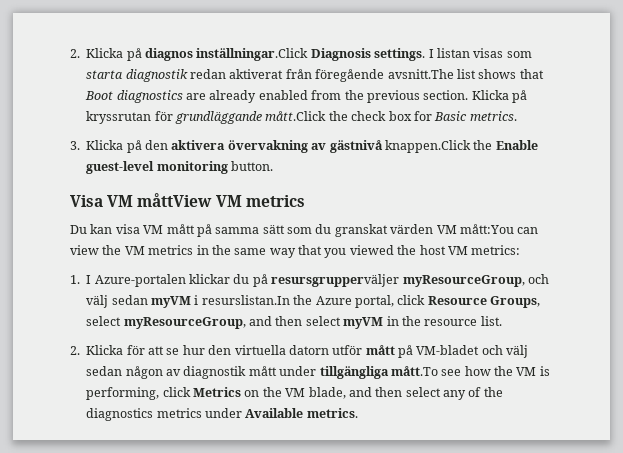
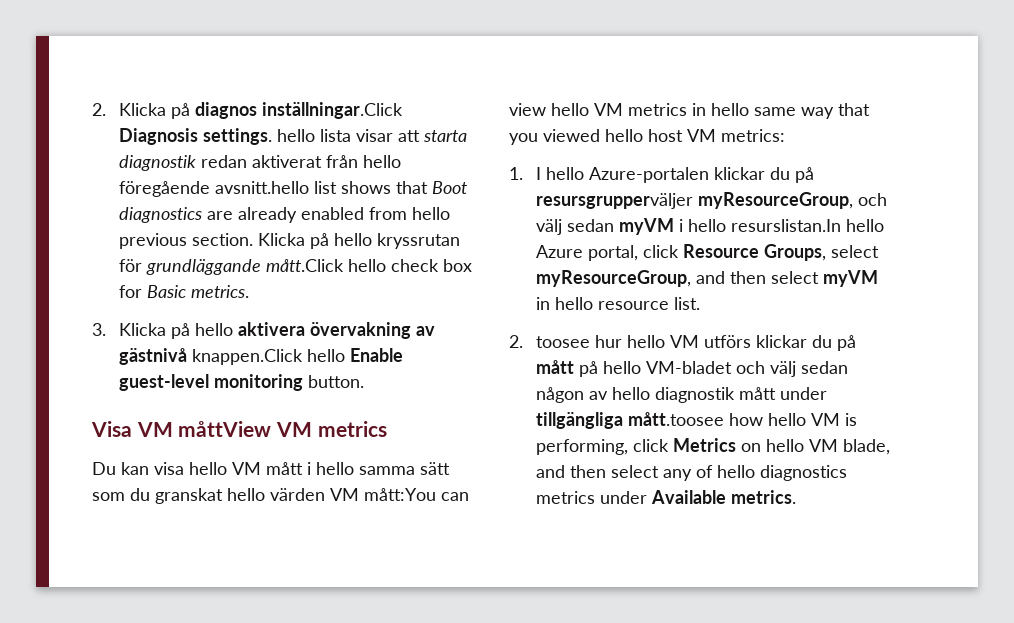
- 2. Klicka på diagnos inställningar.Click Diagnosis settings. I listan visas som starta diagnostik redan aktiverat från föregående avsnitt.The list shows that Boot diagnostics are already enabled from the previous section.
+ 2. Klicka på diagnos inställningar.Click Diagnosis settings. hello lista visar att starta diagnostik redan aktiverat från hello föregående avsnitt.hello list shows that Boot diagnostics are already enabled from hello previous section.
- Klicka på kryssrutan för grundläggande mått.Click the check box for Basic metrics.
+ Klicka på hello kryssrutan för grundläggande mått.Click hello check box for Basic metrics.
- 3. Klicka på den aktivera övervakning av gästnivå knappen.Click the Enable guest-level monitoring button.
+ 3. Klicka på hello aktivera övervakning av gästnivå knappen.Click hello Enable guest-level monitoring button.
- Du kan visa VM mått på samma sätt som du granskat värden VM mått:You can view the VM metrics in the same way that you viewed the host VM metrics:
+ Du kan visa hello VM mått i hello samma sätt som du granskat hello värden VM mått:You can view hello VM metrics in hello same way that you viewed hello host VM metrics:
- 1. I Azure-portalen klickar du på resursgrupperväljer myResourceGroup, och välj sedan myVM i resurslistan.In the Azure portal, click Resource Groups, select myResourceGroup, and then select myVM in the resource list.
+ 1. I hello Azure-portalen klickar du på resursgrupperväljer myResourceGroup, och välj sedan myVM i hello resurslistan.In hello Azure portal, click Resource Groups, select myResourceGroup, and then select myVM in hello resource list.
- 2. Klicka för att se hur den virtuella datorn utför mått på VM-bladet och välj sedan någon av diagnostik mått under tillgängliga mått.To see how the VM is performing, click Metrics on the VM blade, and then select any of the diagnostics metrics under Available metrics.
+ 2. toosee hur hello VM utförs klickar du på mått på hello VM-bladet och välj sedan någon av hello diagnostik mått under tillgängliga mått.toosee how hello VM is performing, click Metrics on hello VM blade, and then select any of hello diagnostics metrics under Available metrics.

